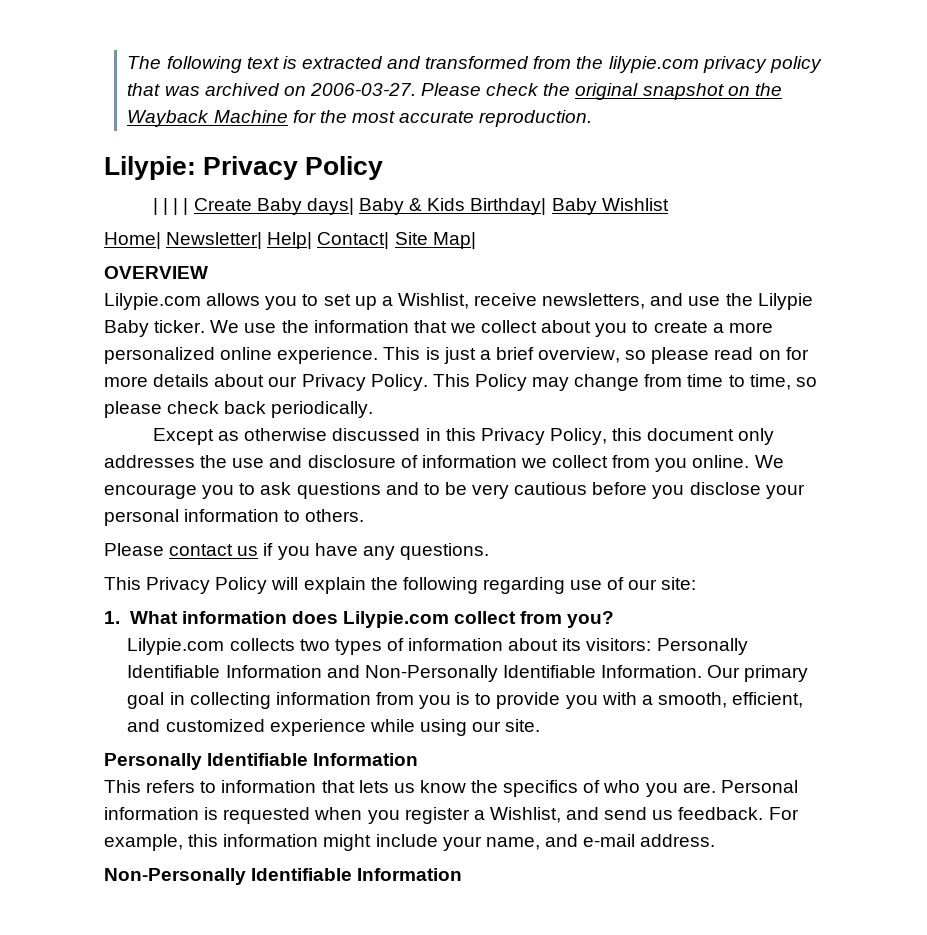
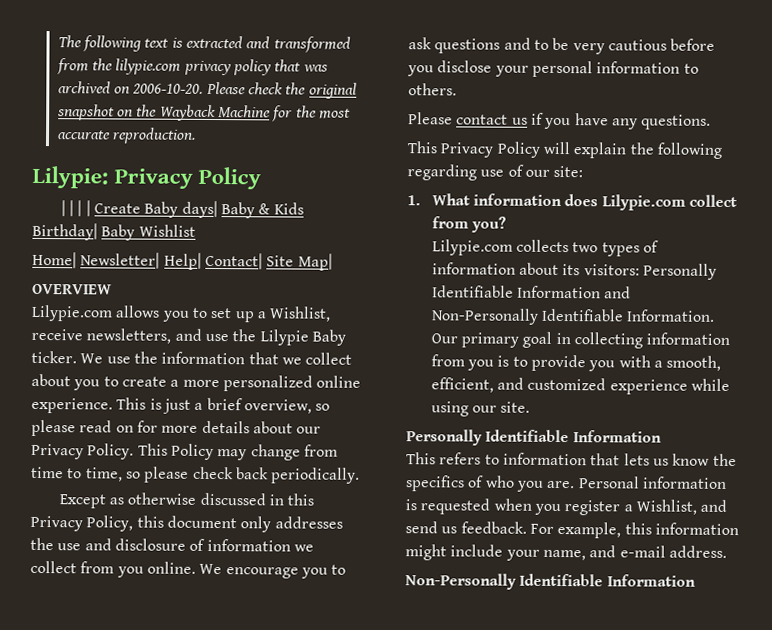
- The following text is extracted and transformed from the lilypie.com privacy policy that was archived on 2006-03-27.
+ The following text is extracted and transformed from the lilypie.com privacy policy that was archived on 2006-10-20.

